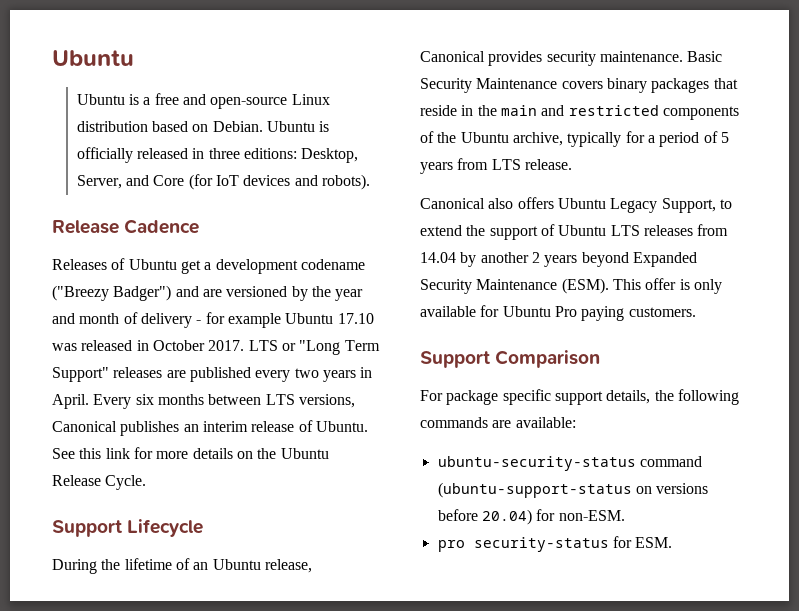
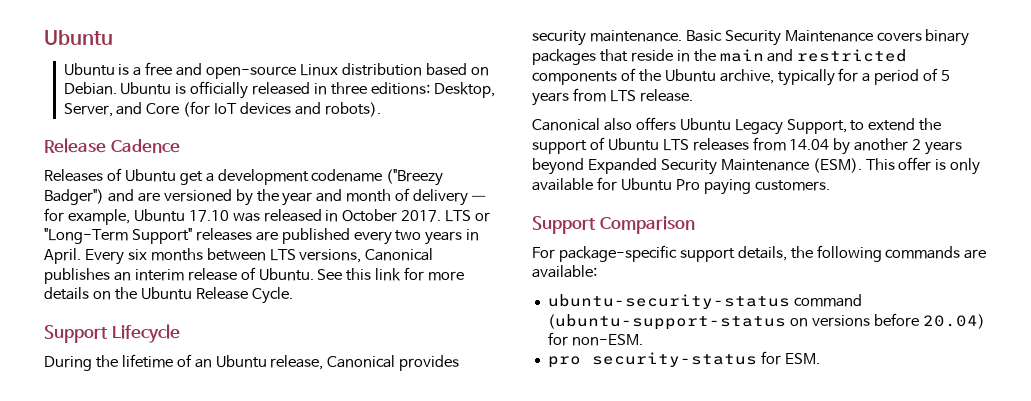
- Releases of Ubuntu get a development codename ("Breezy Badger") and are versioned by the year and month of delivery - for example Ubuntu 17.10 was released in October 2017.
+ Releases of Ubuntu get a development codename ("Breezy Badger") and are versioned by the year and month of delivery — for example, Ubuntu 17.10 was released in October 2017.
- LTS or "Long Term Support" releases are published every two years in April.
+ LTS or "Long-Term Support" releases are published every two years in April.
- For package specific support details, the following commands are available:
+ For package-specific support details, the following commands are available:

